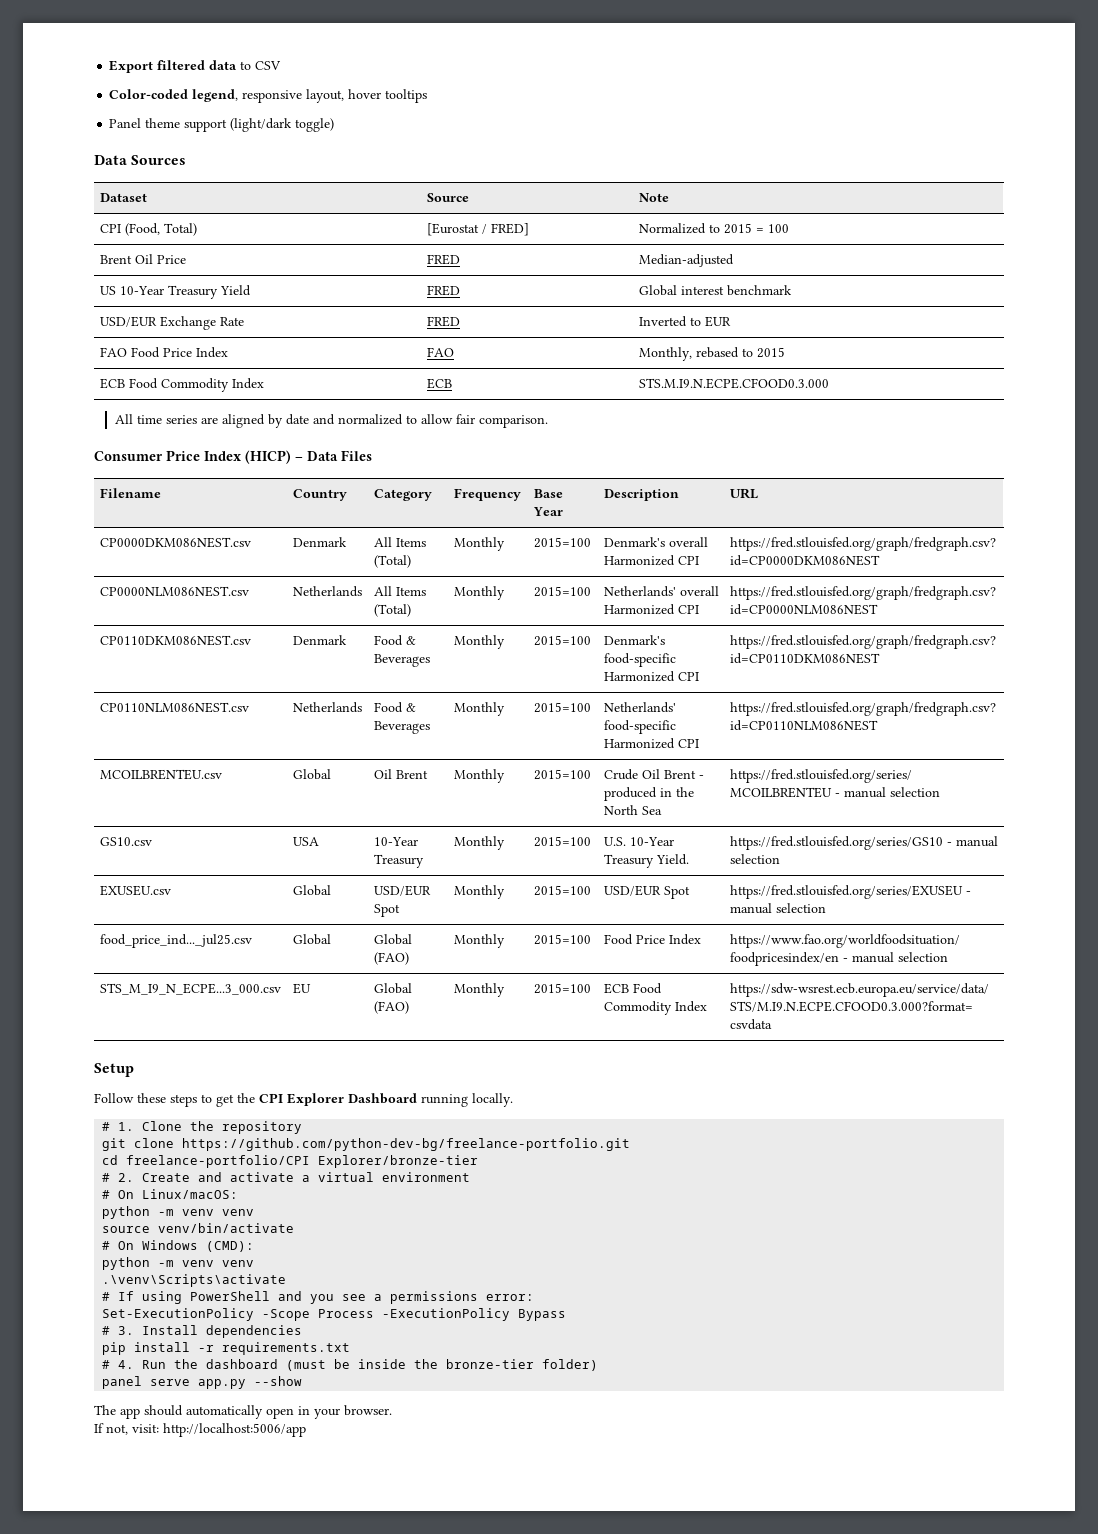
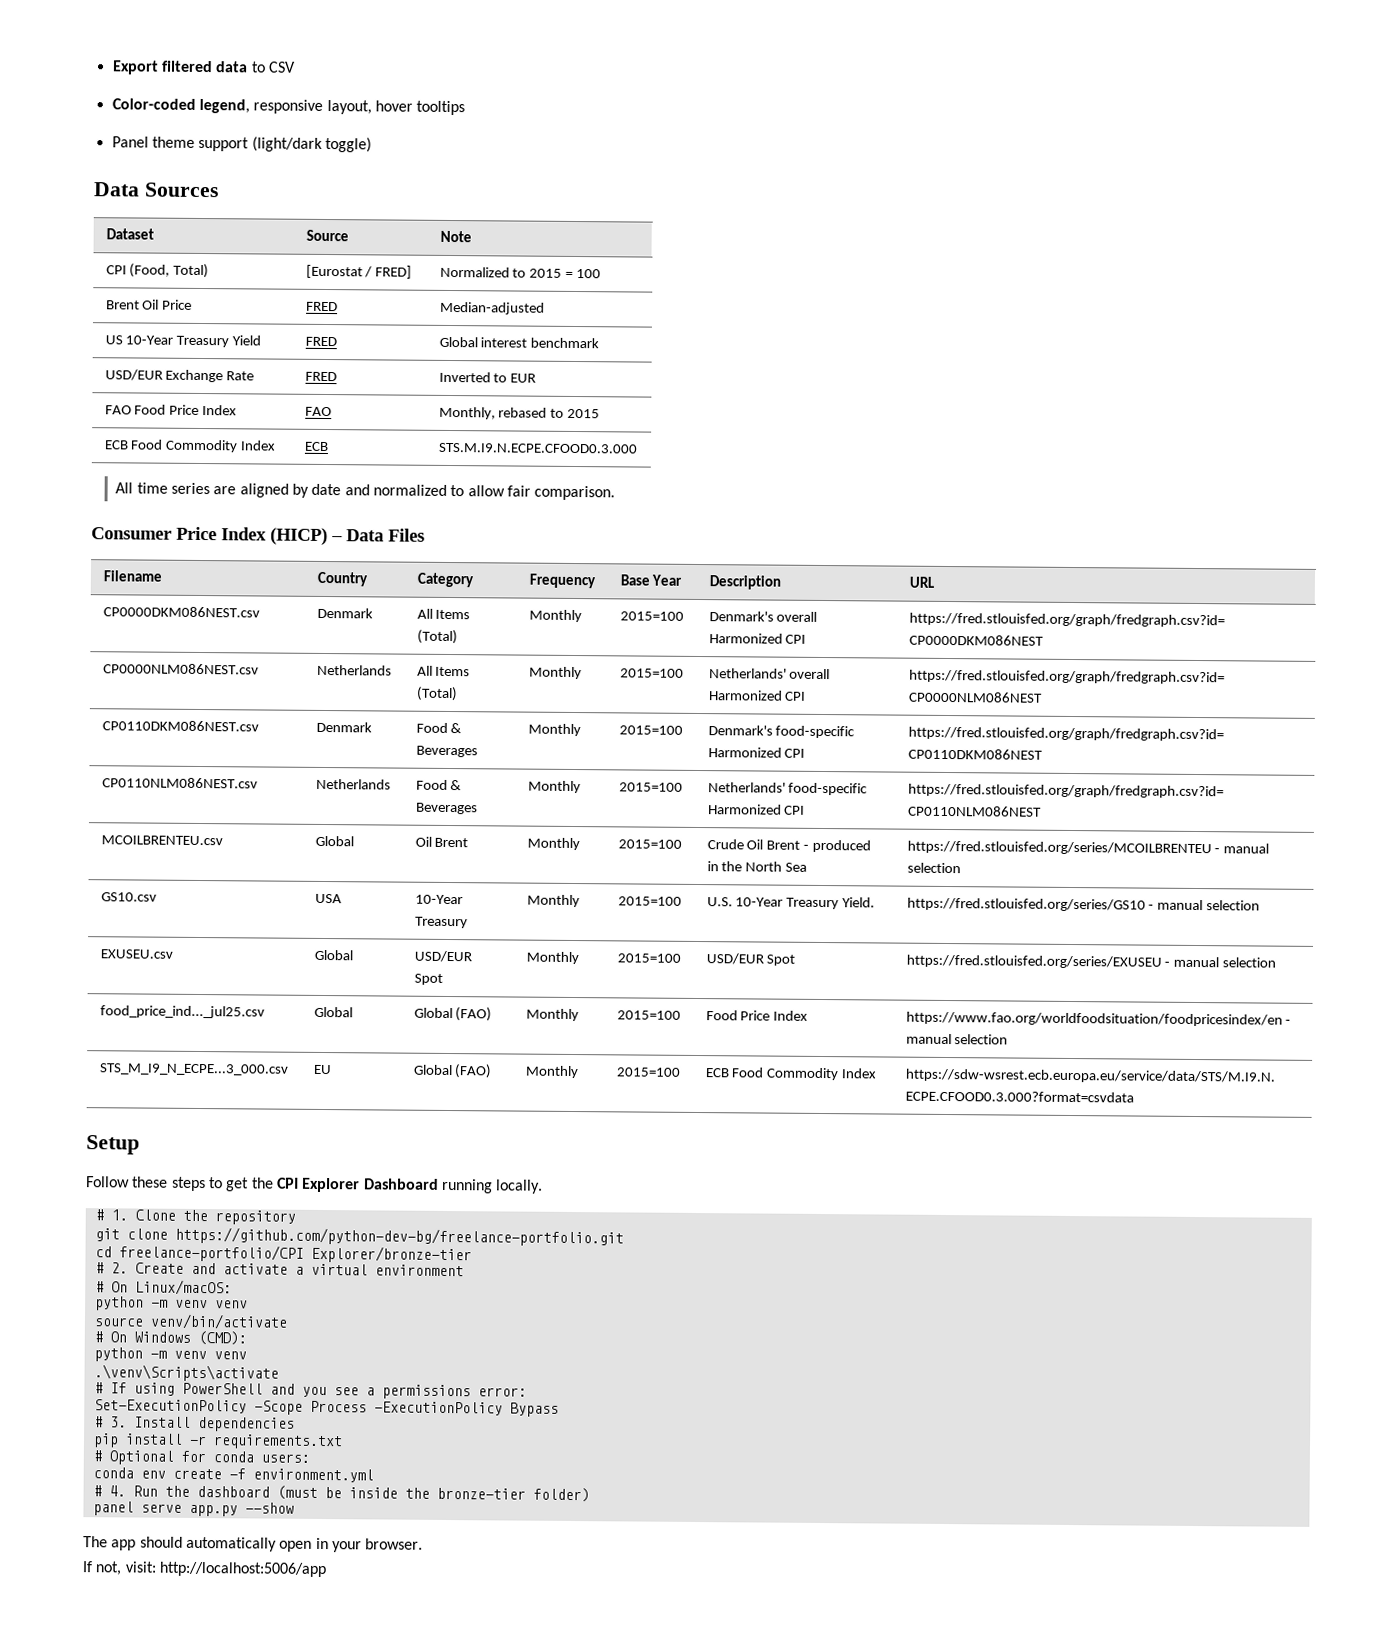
+ # Optional for conda users:
+ conda env create -f environment.yml

